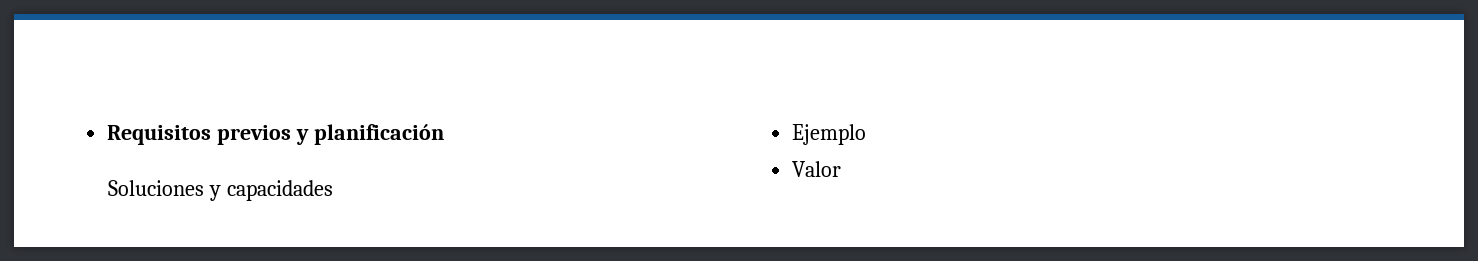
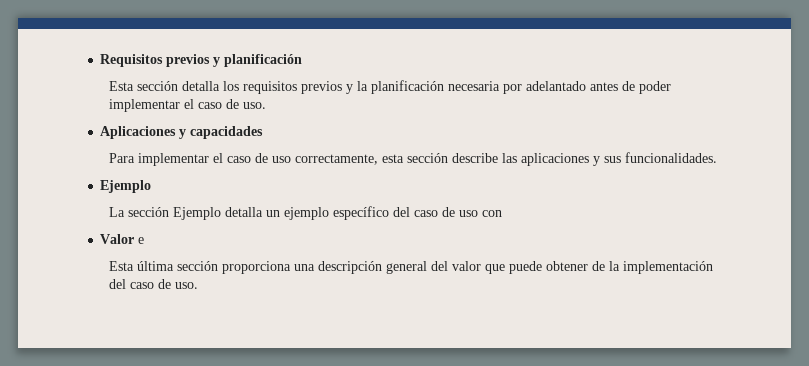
- Soluciones y capacidades
+ Esta sección detalla los requisitos previos y la planificación necesaria por adelantado antes de poder implementar el caso de uso.
+ Aplicaciones y capacidades
+ Para implementar el caso de uso correctamente, esta sección describe las aplicaciones y sus funcionalidades.
  Ejemplo
- Valor
+ La sección Ejemplo detalla un ejemplo específico del caso de uso con
+ Valor e
+ Esta última sección proporciona una descripción general del valor que puede obtener de la implementación del caso de uso.

